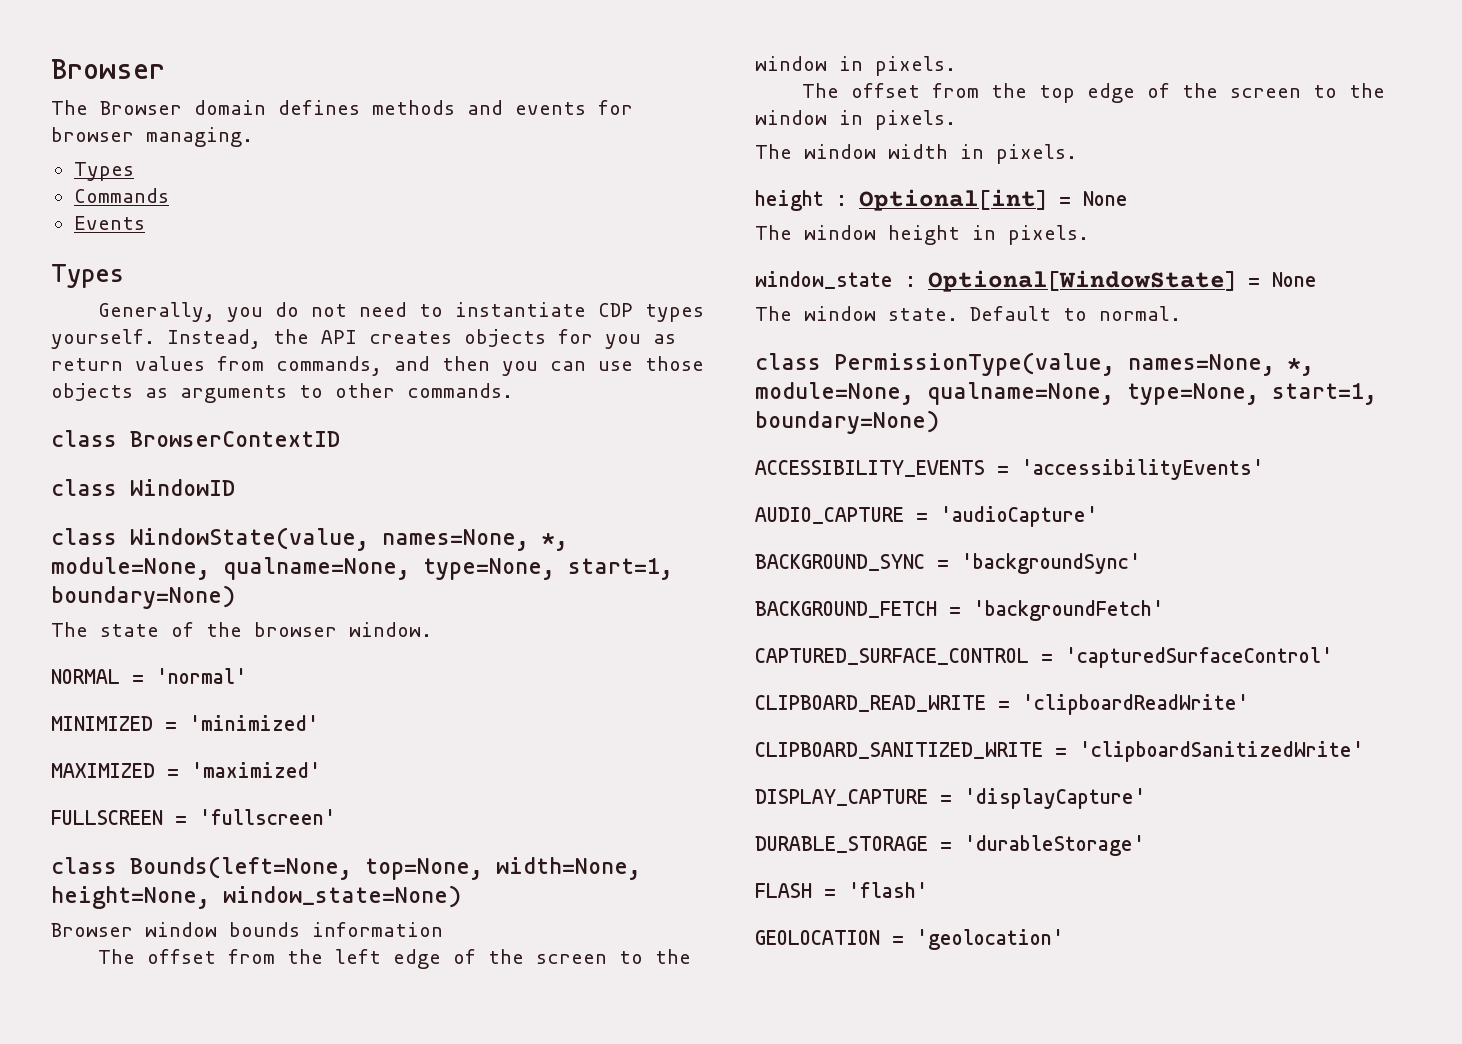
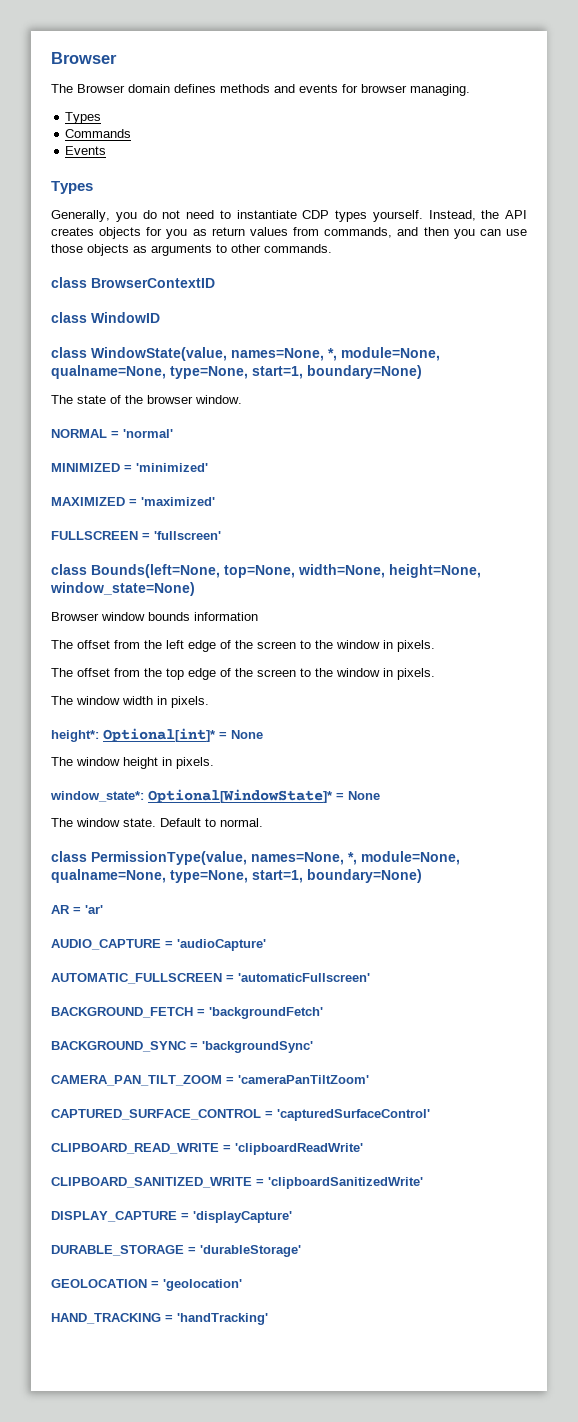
- height : Optional[int] = None
+ height*: Optional[int]* = None
- window_state : Optional[WindowState] = None
+ window_state*: Optional[WindowState]* = None
- ACCESSIBILITY_EVENTS = 'accessibilityEvents'
+ AR = 'ar'
+ AUTOMATIC_FULLSCREEN = 'automaticFullscreen'
+ BACKGROUND_FETCH = 'backgroundFetch'
- BACKGROUND_FETCH = 'backgroundFetch'
+ CAMERA_PAN_TILT_ZOOM = 'cameraPanTiltZoom'
- FLASH = 'flash'
+ HAND_TRACKING = 'handTracking'

